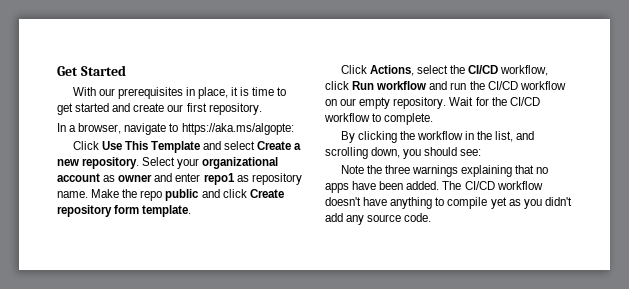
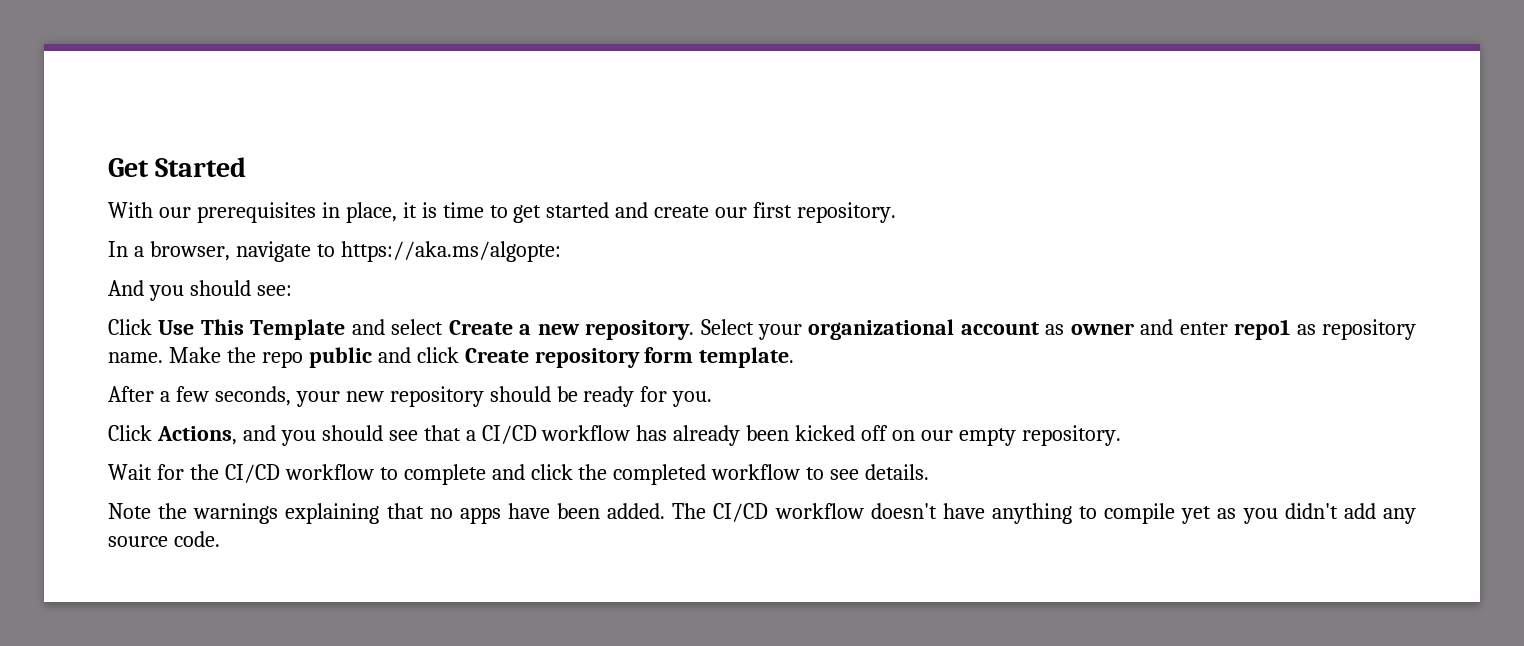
+ And you should see:
- Click Actions, select the CI/CD workflow, click Run workflow and run the CI/CD workflow on our empty repository. Wait for the CI/CD workflow to complete.
- By clicking the workflow in the list, and scrolling down, you should see:
+ After a few seconds, your new repository should be ready for you.
+ Click Actions, and you should see that a CI/CD workflow has already been kicked off on our empty repository.
+ Wait for the CI/CD workflow to complete and click the completed workflow to see details.
- Note the three warnings explaining that no apps have been added.
+ Note the warnings explaining that no apps have been added.

